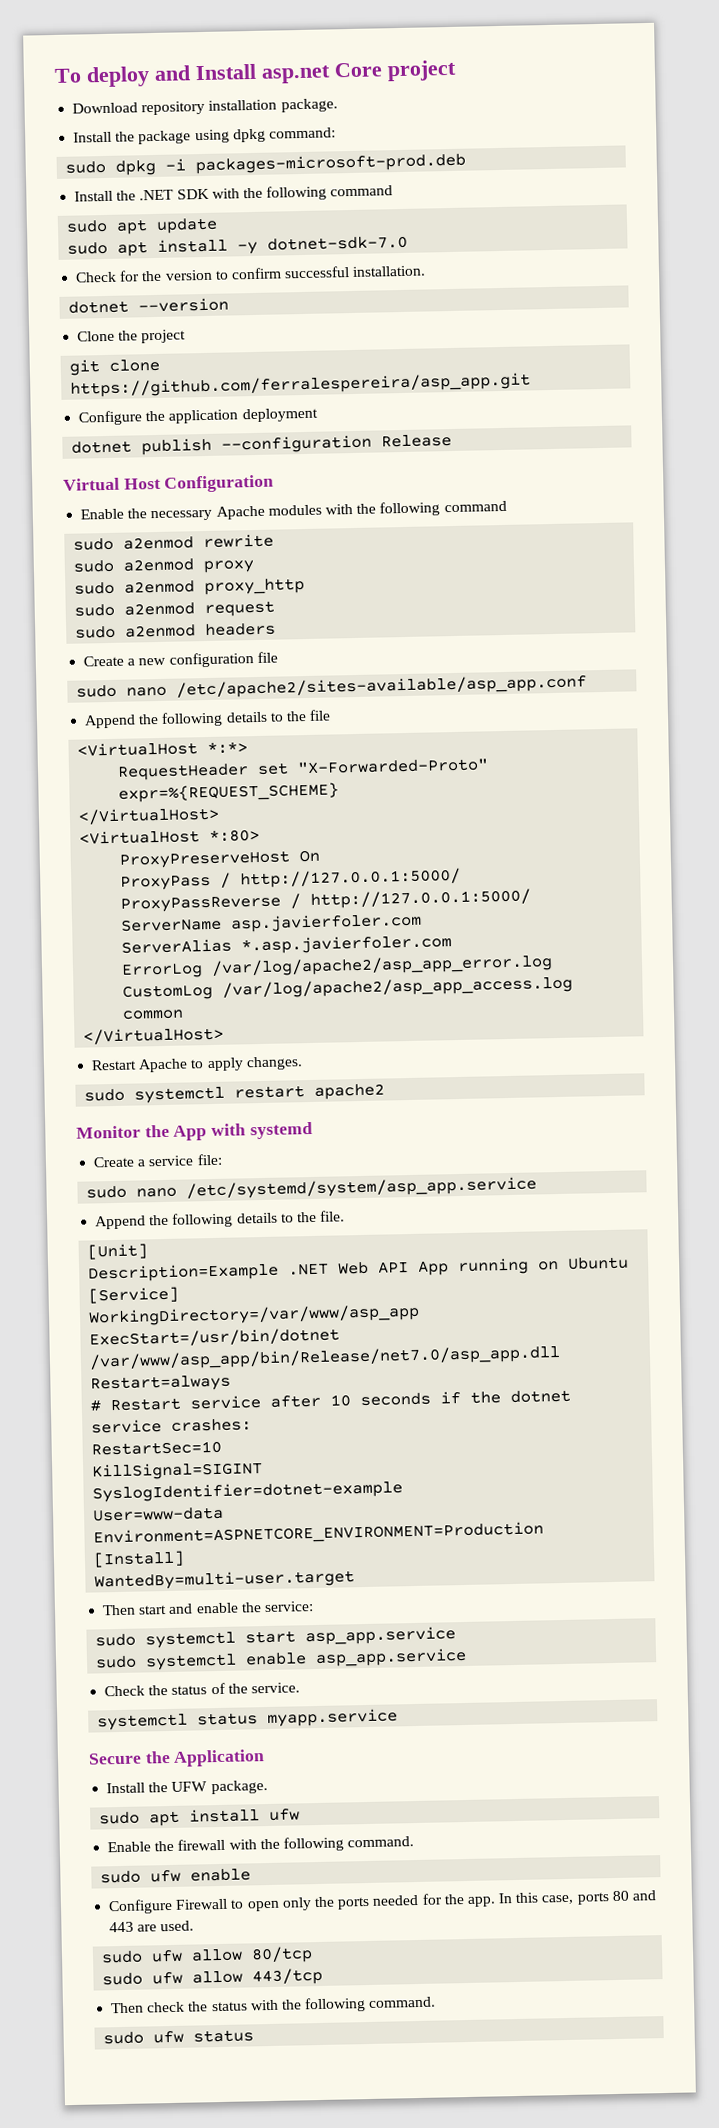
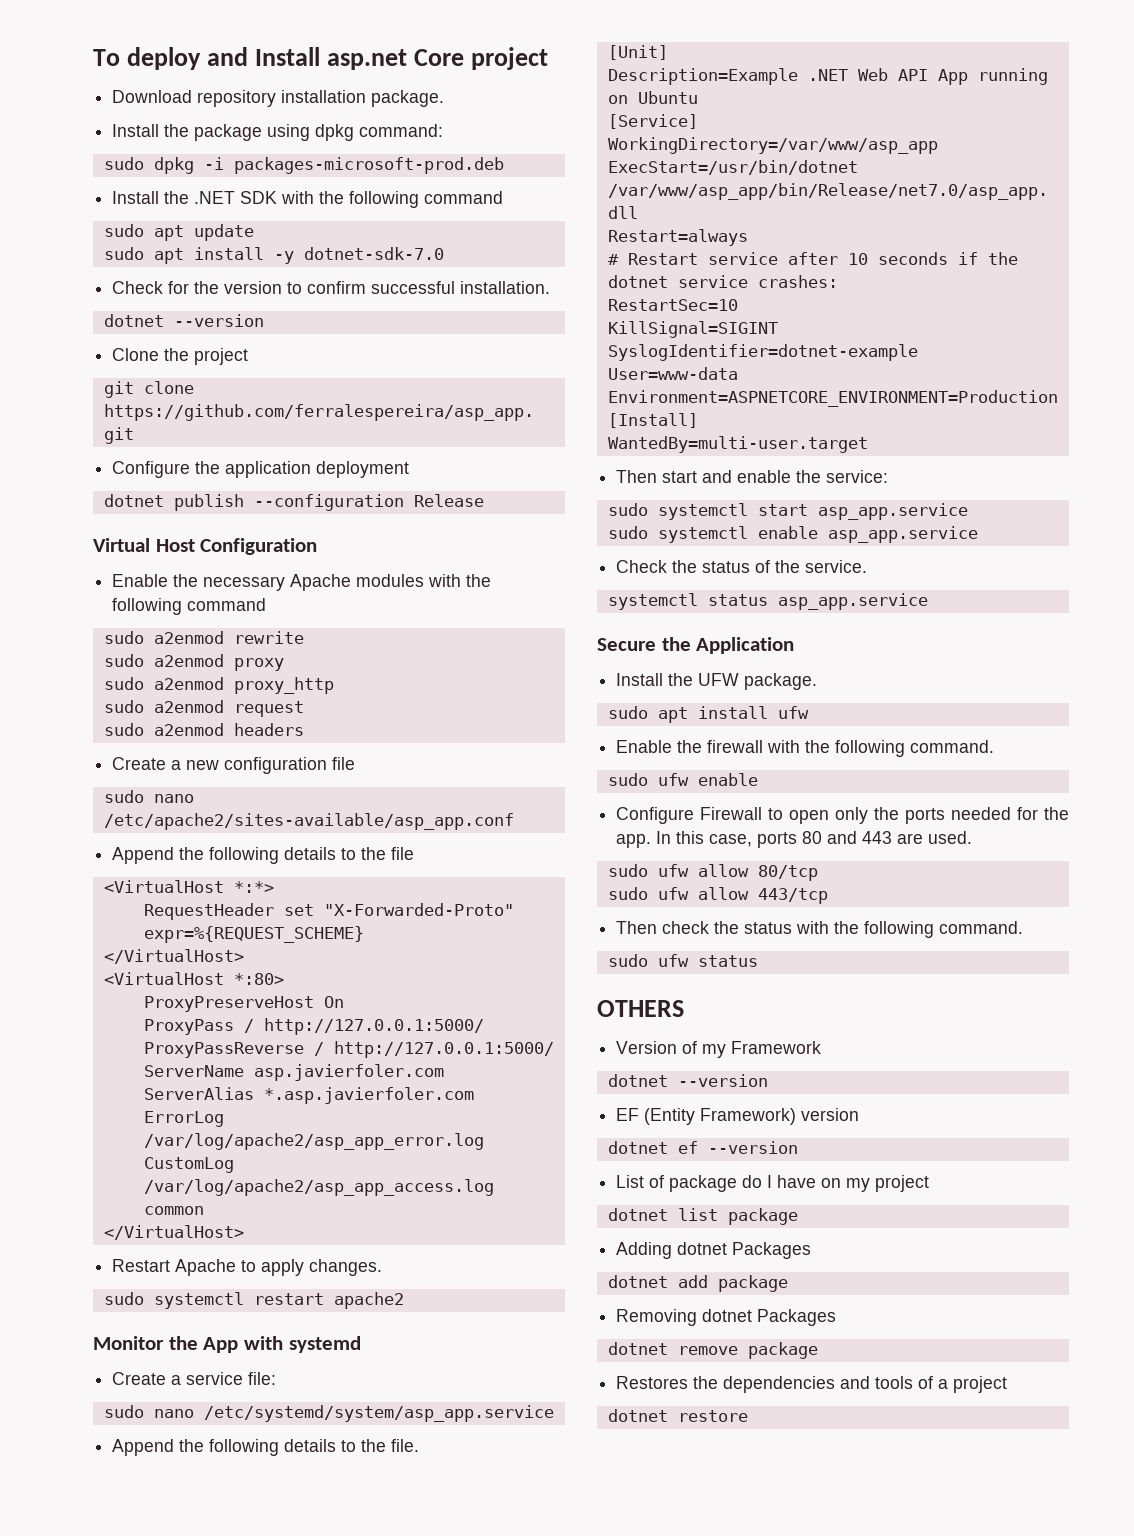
- systemctl status myapp.service
+ systemctl status asp_app.service
+ OTHERS
+ Version of my Framework
+ dotnet --version
+ EF (Entity Framework) version
+ dotnet ef --version
+ List of package do I have on my project
+ dotnet list package
+ Adding dotnet Packages
+ dotnet add package
+ Removing dotnet Packages
+ dotnet remove package
+ Restores the dependencies and tools of a project
+ dotnet restore

